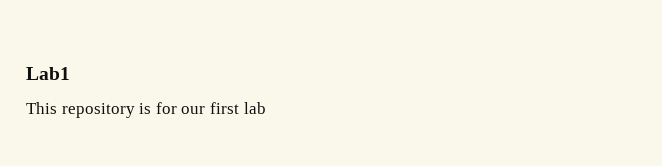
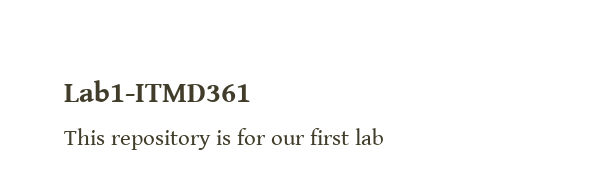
- Lab1
+ Lab1-ITMD361

